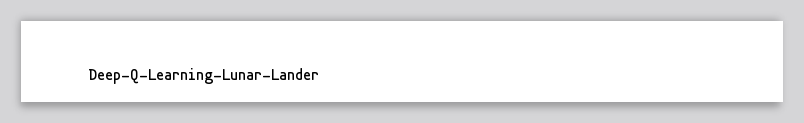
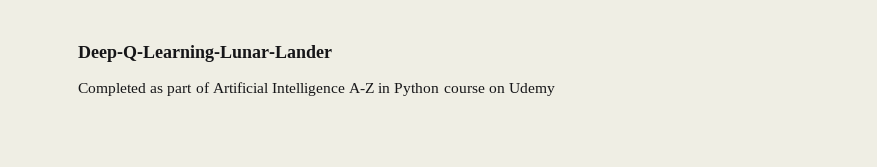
+ Completed as part of Artificial Intelligence A-Z in Python course on Udemy

